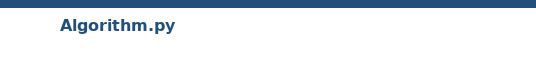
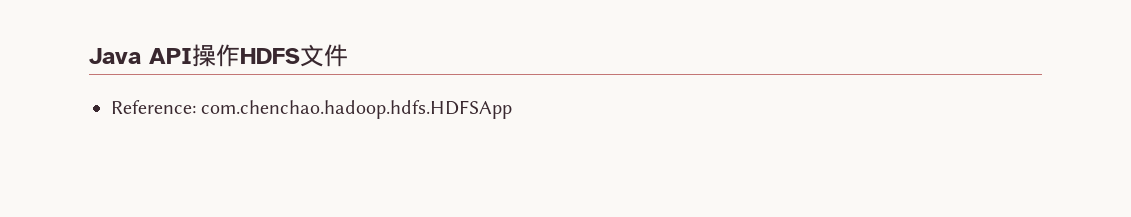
- Algorithm.py
+ Java API操作HDFS文件
+ Reference: com.chenchao.hadoop.hdfs.HDFSApp

